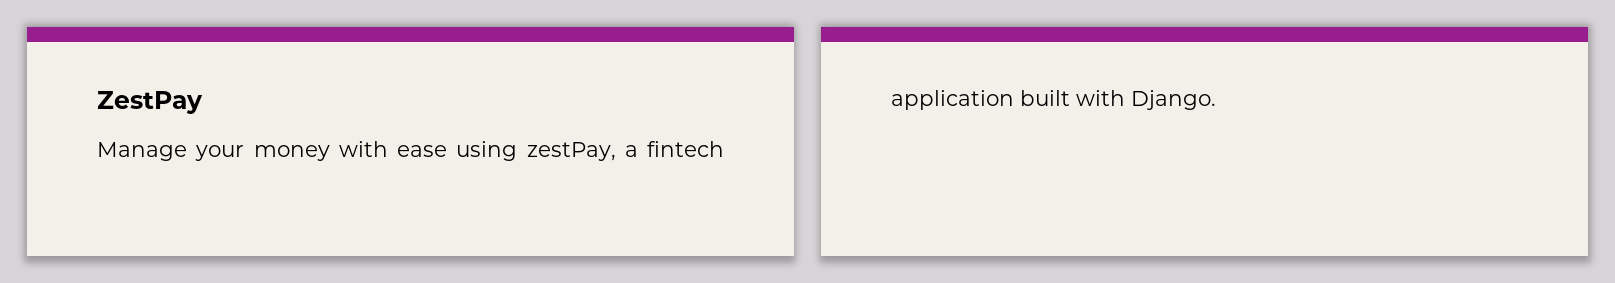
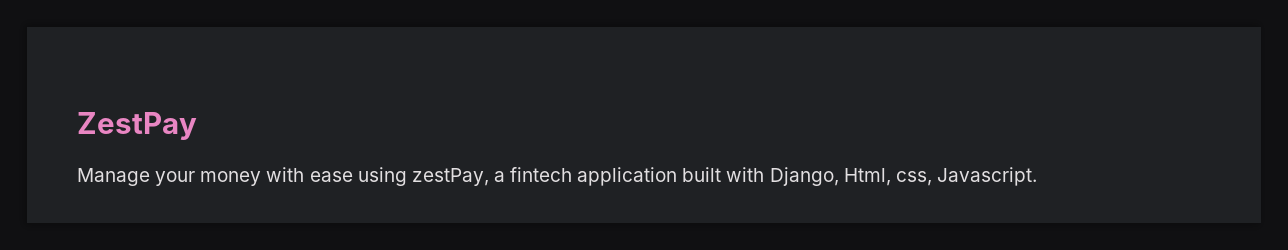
- Manage your money with ease using zestPay, a fintech application built with Django.
+ Manage your money with ease using zestPay, a fintech application built with Django, Html, css, Javascript.

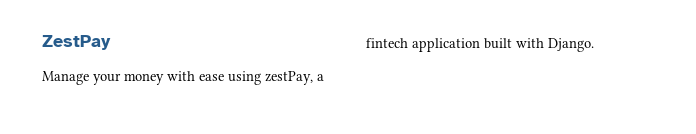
- Manage your money with ease using zestPay, a fintech application built with Django, Html, css, Javascript.
+ Manage your money with ease using zestPay, a fintech application built with Django.

